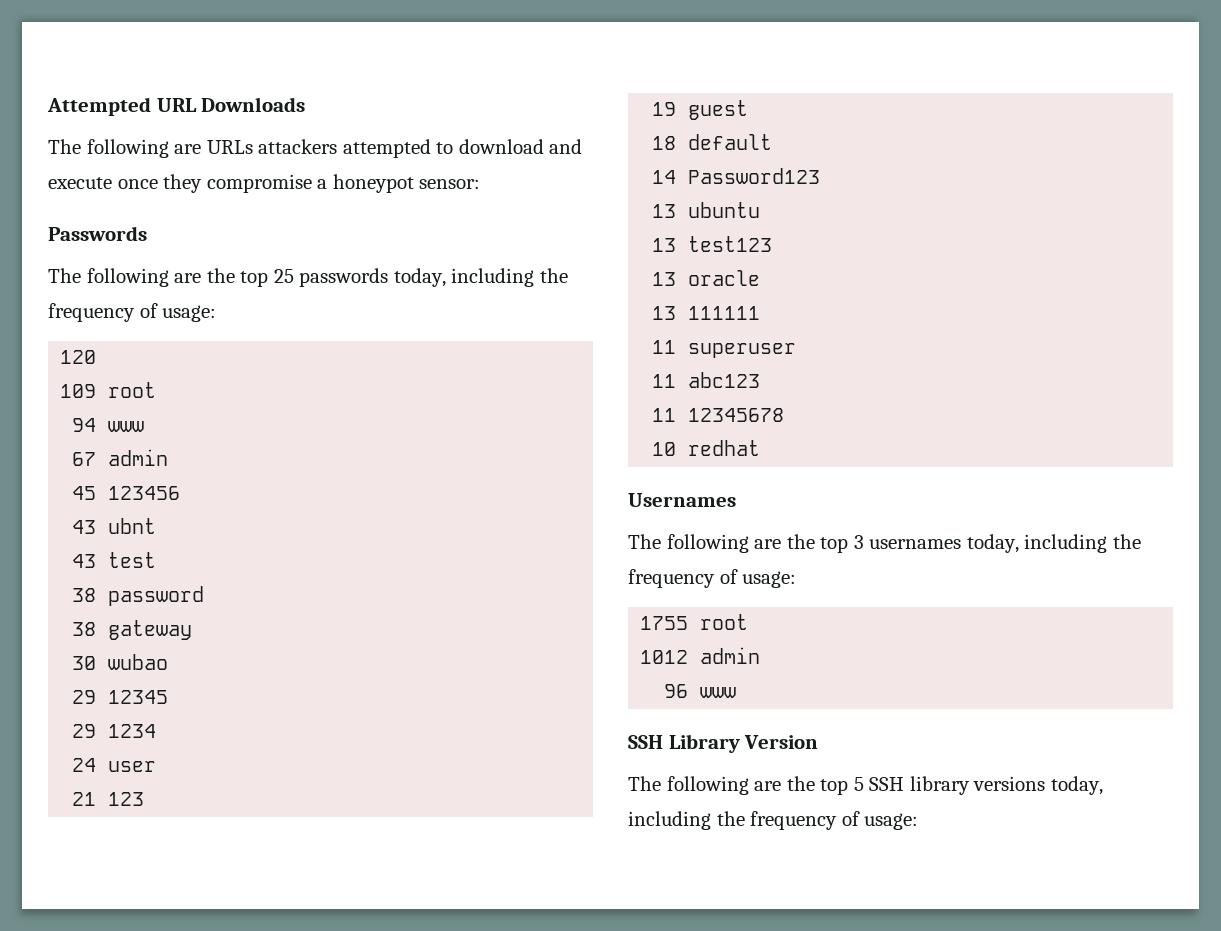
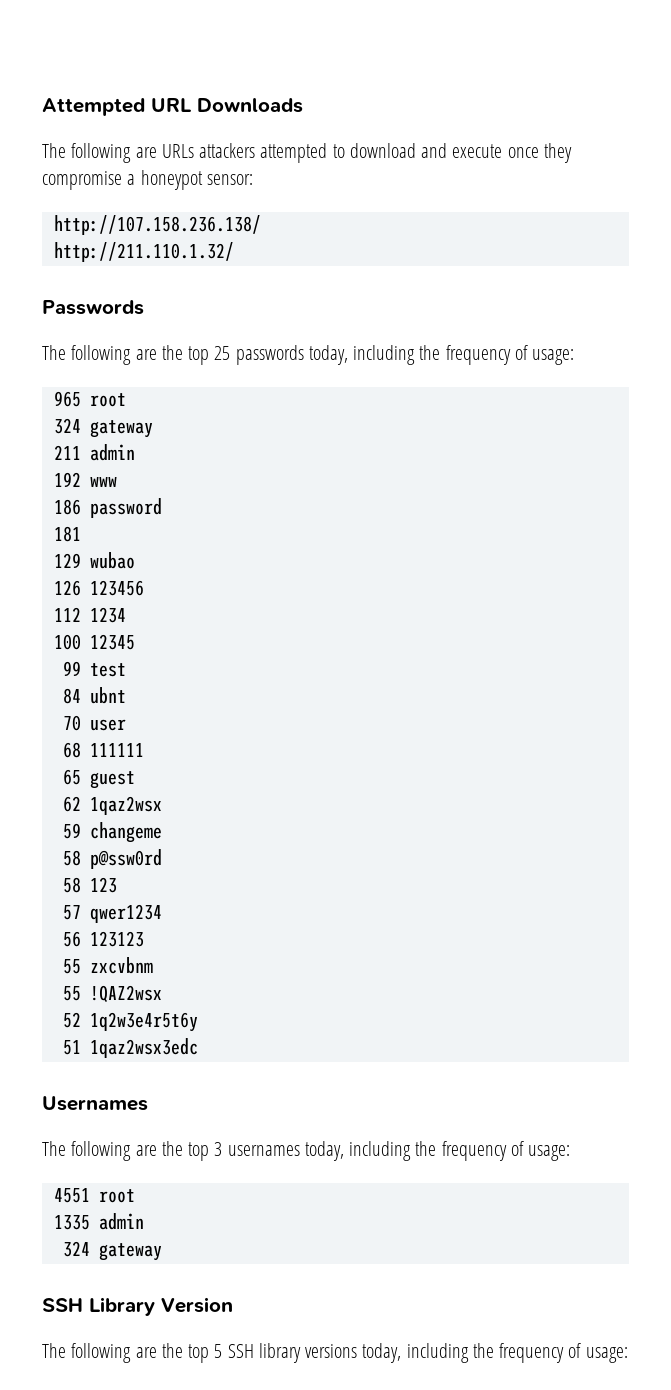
+ http://107.158.236.138/
+ http://211.110.1.32/
- 120
- 109 root
- 94 www
- 67 admin
- 45 123456
- 43 ubnt
- 43 test
- 38 password
- 38 gateway
- 30 wubao
- 29 12345
- 29 1234
- 24 user
- 21 123
- 19 guest
- 18 default
- 14 Password123
- 13 ubuntu
- 13 test123
- 13 oracle
- 13 111111
- 11 superuser
- 11 abc123
- 11 12345678
- 10 redhat
+ 965 root
+ 324 gateway
+ 211 admin
+ 192 www
+ 186 password
+ 181
+ 129 wubao
+ 126 123456
+ 112 1234
+ 100 12345
+ 99 test
+ 84 ubnt
+ 70 user
+ 68 111111
+ 65 guest
+ 62 1qaz2wsx
+ 59 changeme
+ 58 p@ssw0rd
+ 58 123
+ 57 qwer1234
+ 56 123123
+ 55 zxcvbnm
+ 55 !QAZ2wsx
+ 52 1q2w3e4r5t6y
+ 51 1qaz2wsx3edc
- 1755 root
- 1012 admin
- 96 www
+ 4551 root
+ 1335 admin
+ 324 gateway

